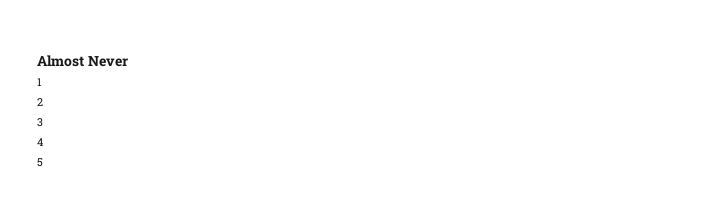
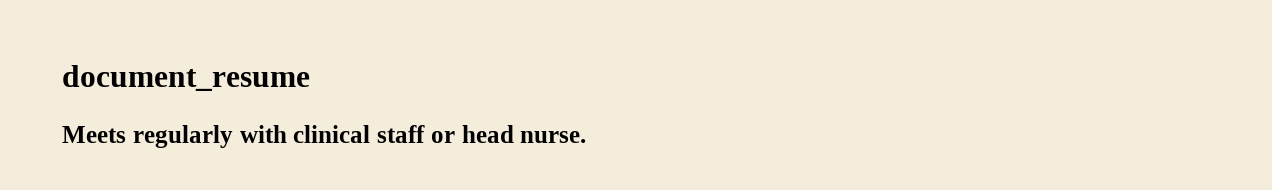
- Almost Never
- 1
- 2
- 3
- 4
- 5
+ document_resume
+ Meets regularly with clinical staff or head nurse.

